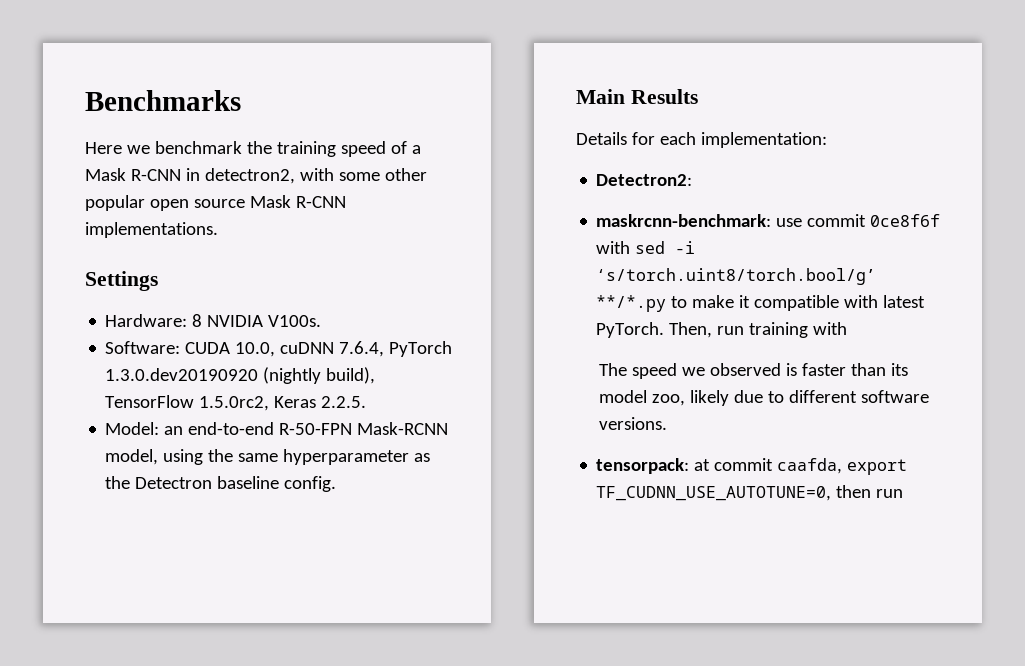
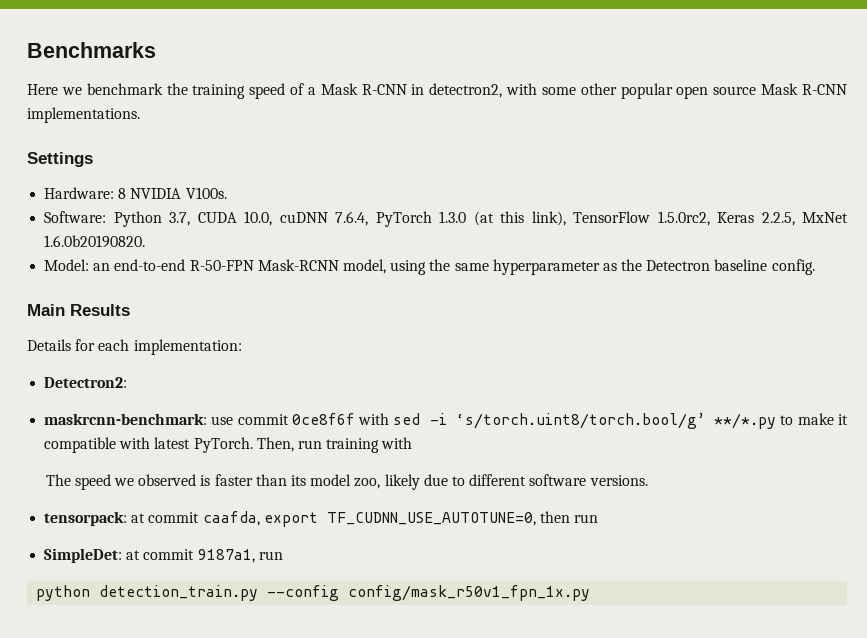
- Software: CUDA 10.0, cuDNN 7.6.4, PyTorch 1.3.0.dev20190920 (nightly build), TensorFlow 1.5.0rc2, Keras 2.2.5.
+ Software: Python 3.7, CUDA 10.0, cuDNN 7.6.4, PyTorch 1.3.0 (at this link), TensorFlow 1.5.0rc2, Keras 2.2.5, MxNet 1.6.0b20190820.
+ SimpleDet: at commit 9187a1, run
+ python detection_train.py --config config/mask_r50v1_fpn_1x.py

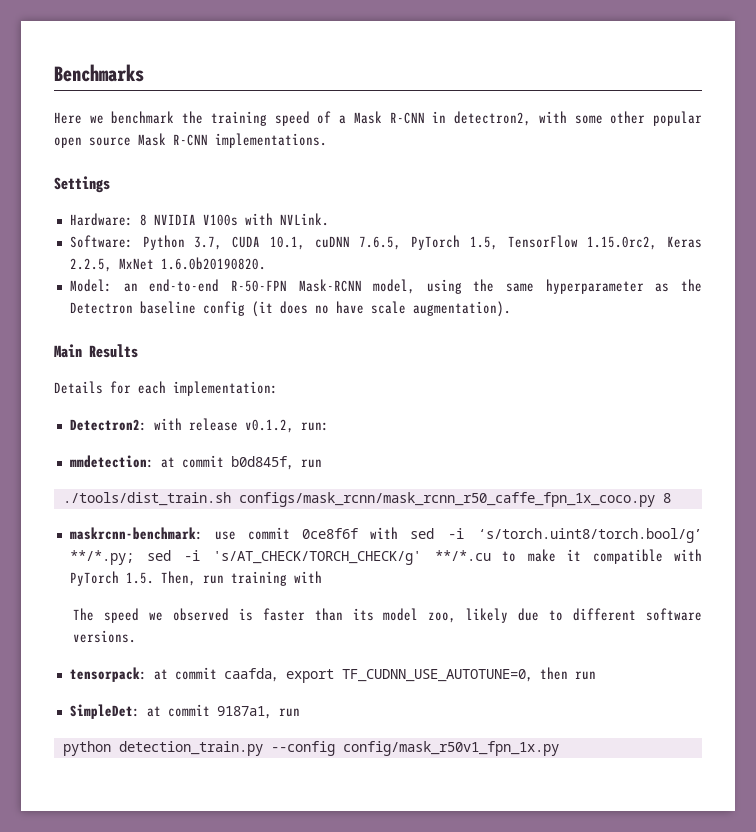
- Hardware: 8 NVIDIA V100s.
+ Hardware: 8 NVIDIA V100s with NVLink.
- Software: Python 3.7, CUDA 10.0, cuDNN 7.6.4, PyTorch 1.3.0 (at this link), TensorFlow 1.5.0rc2, Keras 2.2.5, MxNet 1.6.0b20190820.
+ Software: Python 3.7, CUDA 10.1, cuDNN 7.6.5, PyTorch 1.5, TensorFlow 1.15.0rc2, Keras 2.2.5, MxNet 1.6.0b20190820.
- Model: an end-to-end R-50-FPN Mask-RCNN model, using the same hyperparameter as the Detectron baseline config.
+ Model: an end-to-end R-50-FPN Mask-RCNN model, using the same hyperparameter as the Detectron baseline config (it does no have scale augmentation).
- Detectron2:
+ Detectron2: with release v0.1.2, run:
+ mmdetection: at commit b0d845f, run
+ ./tools/dist_train.sh configs/mask_rcnn/mask_rcnn_r50_caffe_fpn_1x_coco.py 8
- maskrcnn-benchmark: use commit 0ce8f6f with sed -i ‘s/torch.uint8/torch.bool/g’ **/*.py to make it compatible with latest PyTorch. Then, run training with
+ maskrcnn-benchmark: use commit 0ce8f6f with sed -i ‘s/torch.uint8/torch.bool/g’ **/*.py; sed -i 's/AT_CHECK/TORCH_CHECK/g' **/*.cu to make it compatible with PyTorch 1.5. Then, run training with

